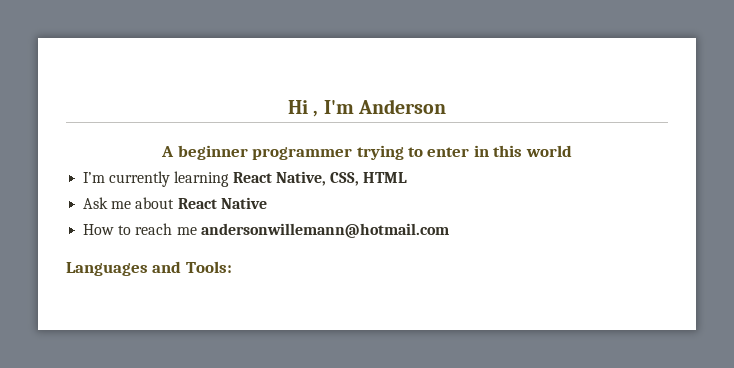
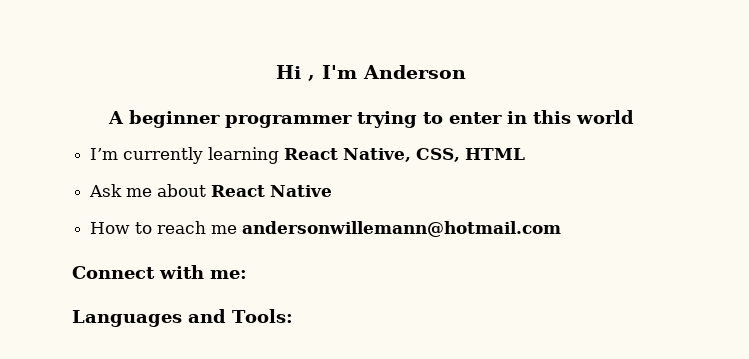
+ Connect with me:

